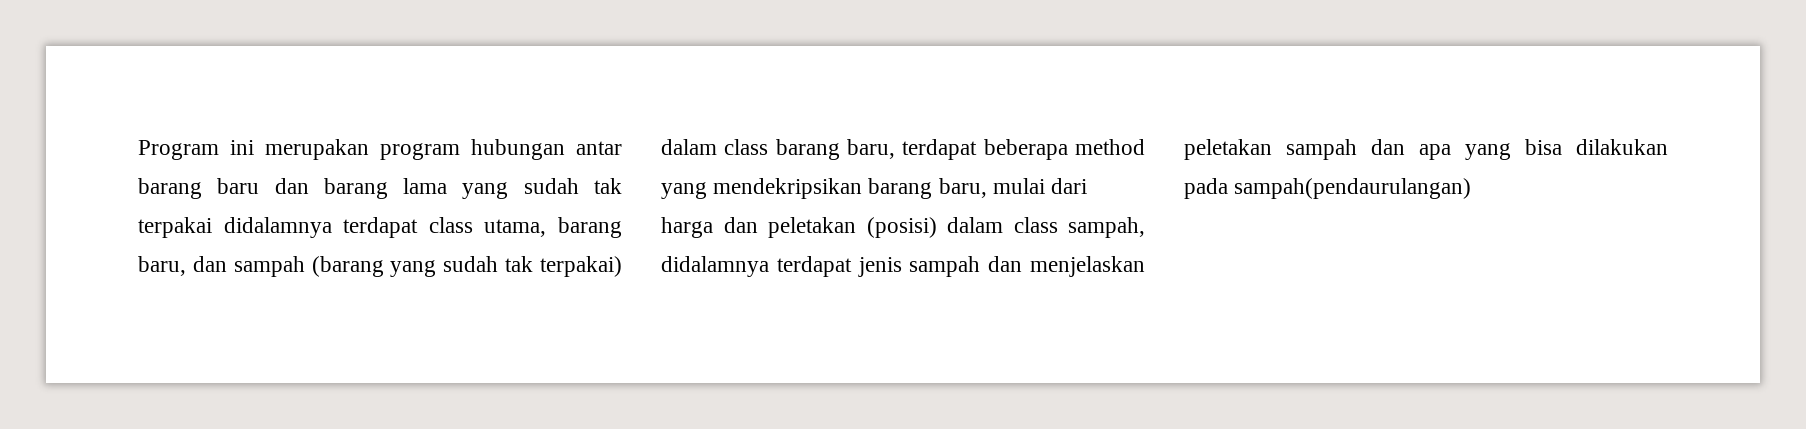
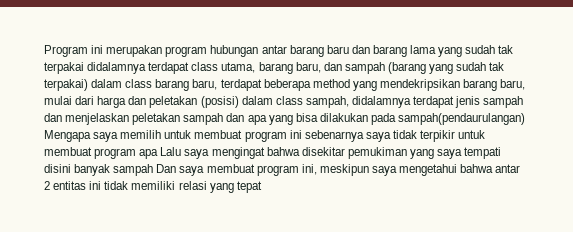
- Program ini merupakan program hubungan antar barang baru dan barang lama yang sudah tak terpakai didalamnya terdapat class utama, barang baru, dan sampah (barang yang sudah tak terpakai) dalam class barang baru, terdapat beberapa method yang mendekripsikan barang baru, mulai dari harga dan peletakan (posisi) dalam class sampah, didalamnya terdapat jenis sampah dan menjelaskan peletakan sampah dan apa yang bisa dilakukan pada sampah(pendaurulangan)
+ Program ini merupakan program hubungan antar barang baru dan barang lama yang sudah tak terpakai didalamnya terdapat class utama, barang baru, dan sampah (barang yang sudah tak terpakai) dalam class barang baru, terdapat beberapa method yang mendekripsikan barang baru, mulai dari harga dan peletakan (posisi) dalam class sampah, didalamnya terdapat jenis sampah dan menjelaskan peletakan sampah dan apa yang bisa dilakukan pada sampah(pendaurulangan) Mengapa saya memilih untuk membuat program ini sebenarnya saya tidak terpikir untuk membuat program apa Lalu saya mengingat bahwa disekitar pemukiman yang saya tempati disini banyak sampah Dan saya membuat program ini, meskipun saya mengetahui bahwa antar 2 entitas ini tidak memiliki relasi yang tepat

